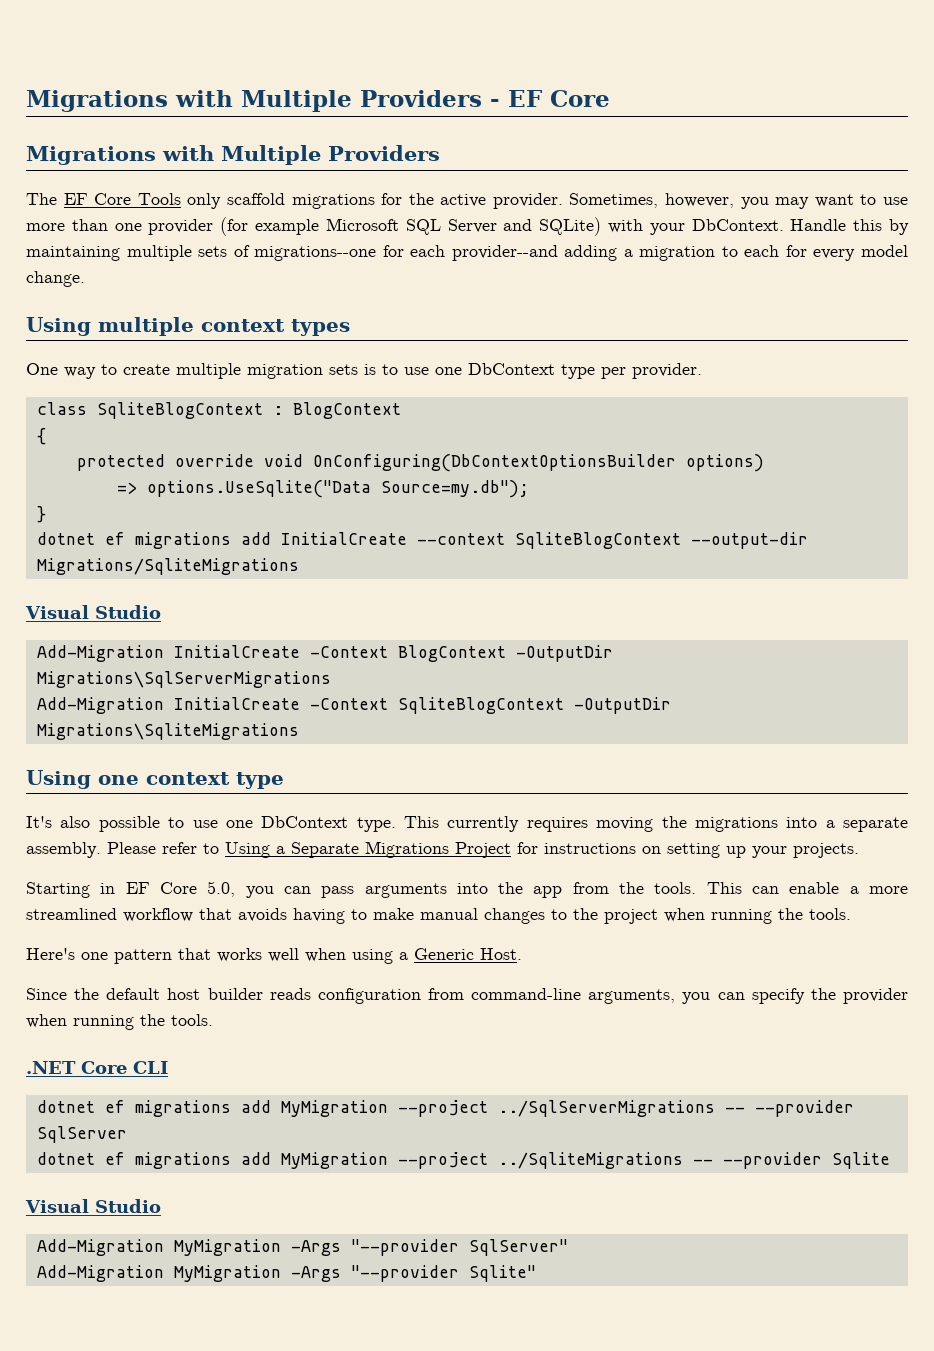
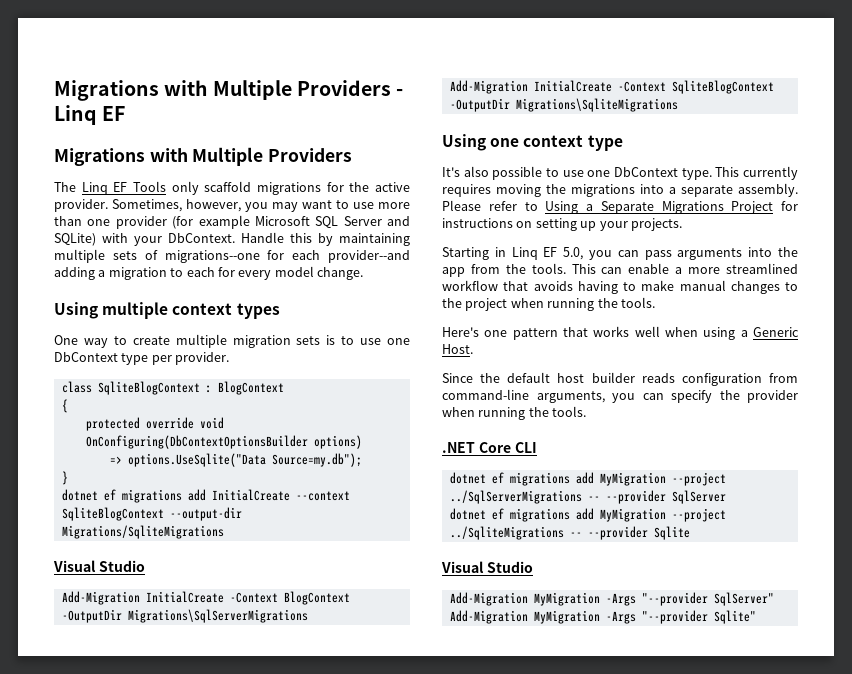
- Migrations with Multiple Providers - EF Core
+ Migrations with Multiple Providers - Linq EF
- The EF Core Tools only scaffold migrations for the active provider.
+ The Linq EF Tools only scaffold migrations for the active provider.
- Starting in EF Core 5.0, you can pass arguments into the app from the tools.
+ Starting in Linq EF 5.0, you can pass arguments into the app from the tools.

